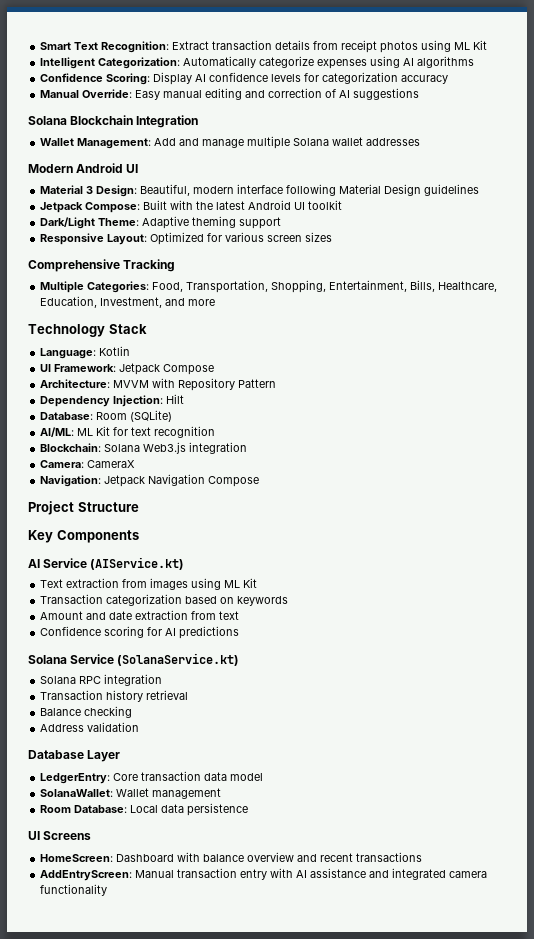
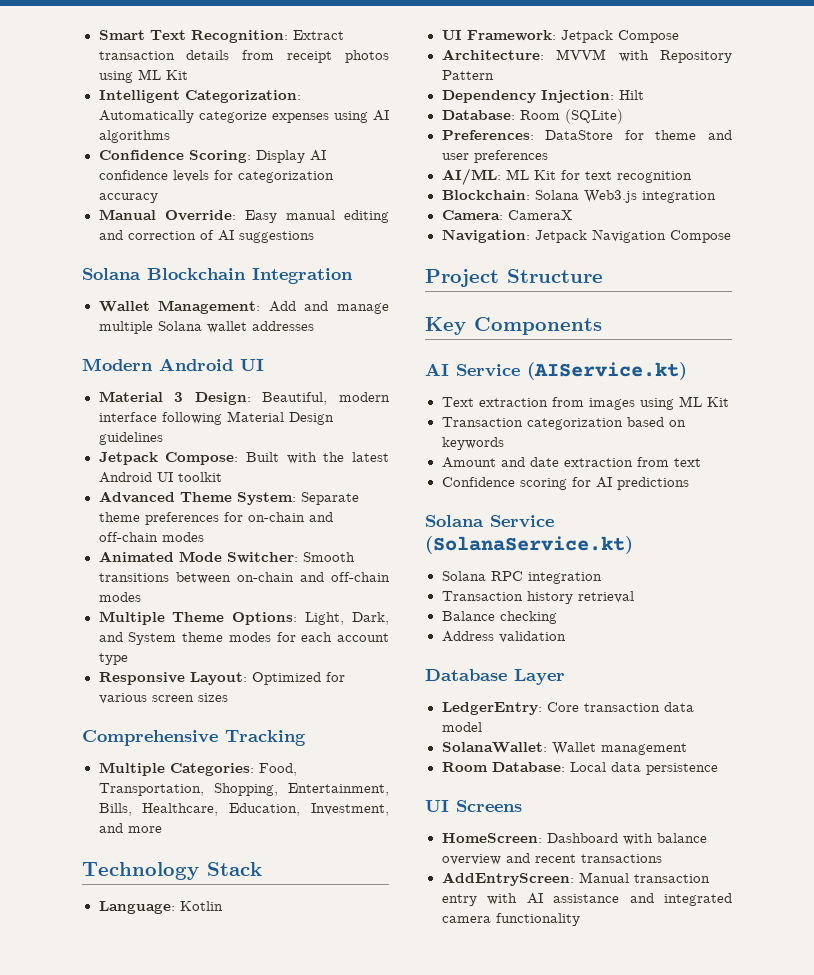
- Dark/Light Theme: Adaptive theming support
+ Advanced Theme System: Separate theme preferences for on-chain and off-chain modes
+ Animated Mode Switcher: Smooth transitions between on-chain and off-chain modes
+ Multiple Theme Options: Light, Dark, and System theme modes for each account type
+ Preferences: DataStore for theme and user preferences

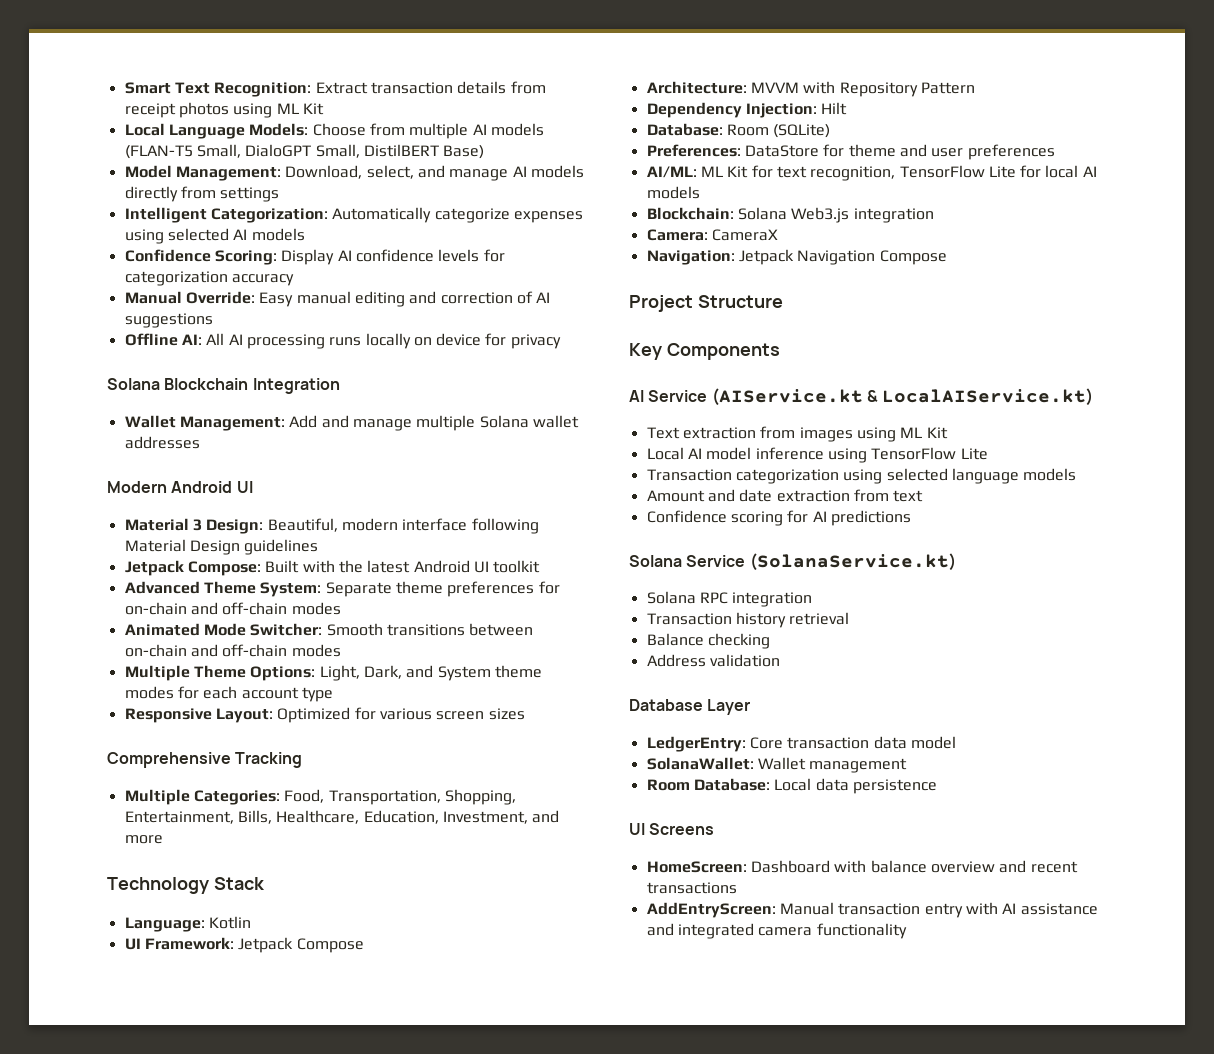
+ Local Language Models: Choose from multiple AI models (FLAN-T5 Small, DialoGPT Small, DistilBERT Base)
+ Model Management: Download, select, and manage AI models directly from settings
- Intelligent Categorization: Automatically categorize expenses using AI algorithms
+ Intelligent Categorization: Automatically categorize expenses using selected AI models
+ Offline AI: All AI processing runs locally on device for privacy
- AI/ML: ML Kit for text recognition
+ AI/ML: ML Kit for text recognition, TensorFlow Lite for local AI models
- AI Service (AIService.kt)
+ AI Service (AIService.kt & LocalAIService.kt)
- Transaction categorization based on keywords
+ Local AI model inference using TensorFlow Lite
+ Transaction categorization using selected language models

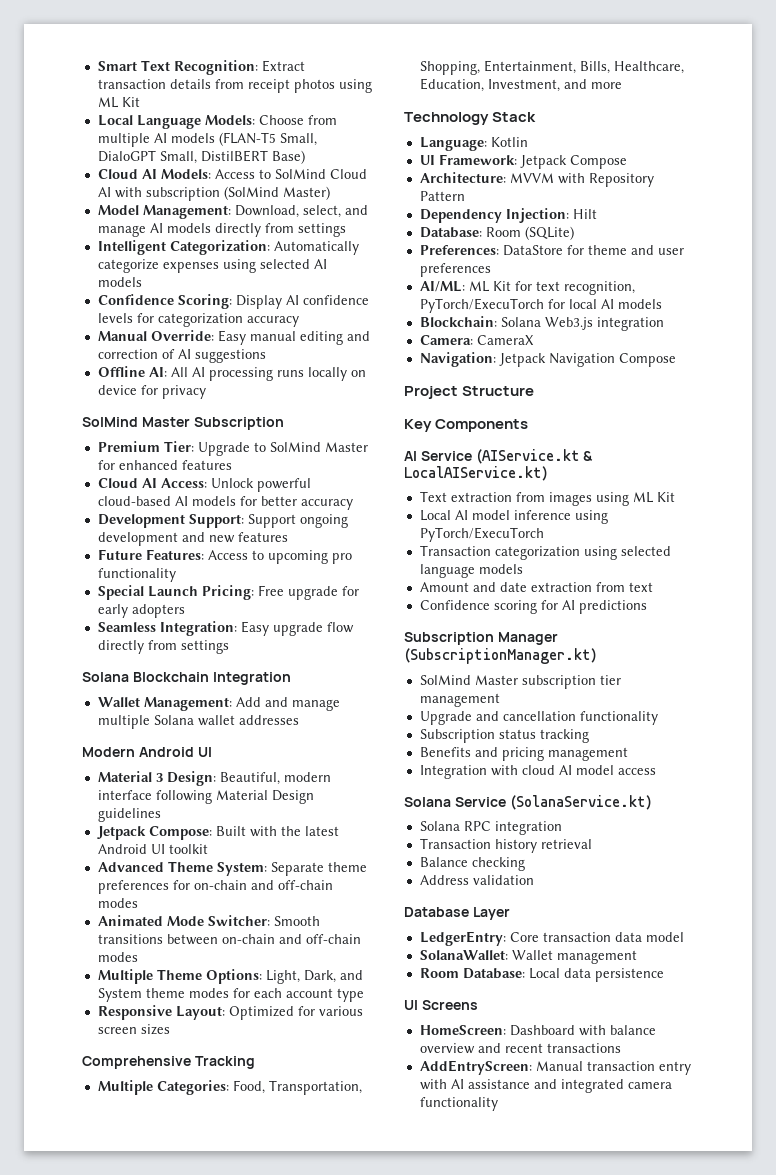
+ Cloud AI Models: Access to SolMind Cloud AI with subscription (SolMind Master)
+ SolMind Master Subscription
+ Premium Tier: Upgrade to SolMind Master for enhanced features
+ Cloud AI Access: Unlock powerful cloud-based AI models for better accuracy
+ Development Support: Support ongoing development and new features
+ Future Features: Access to upcoming pro functionality
+ Special Launch Pricing: Free upgrade for early adopters
+ Seamless Integration: Easy upgrade flow directly from settings
- AI/ML: ML Kit for text recognition, TensorFlow Lite for local AI models
+ AI/ML: ML Kit for text recognition, PyTorch/ExecuTorch for local AI models
- Local AI model inference using TensorFlow Lite
+ Local AI model inference using PyTorch/ExecuTorch
+ Subscription Manager (SubscriptionManager.kt)
+ SolMind Master subscription tier management
+ Upgrade and cancellation functionality
+ Subscription status tracking
+ Benefits and pricing management
+ Integration with cloud AI model access

